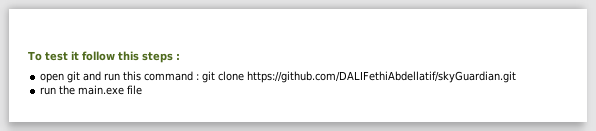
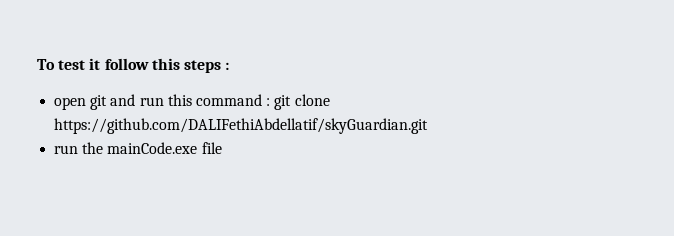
- run the main.exe file
+ run the mainCode.exe file

